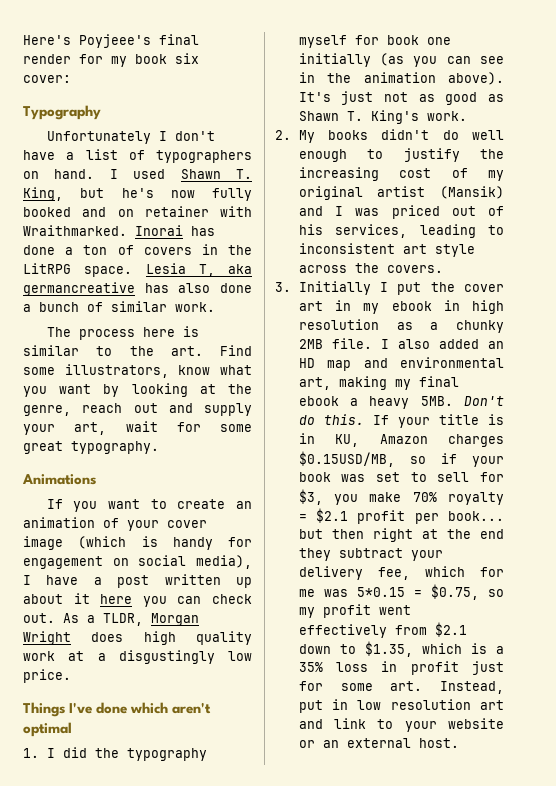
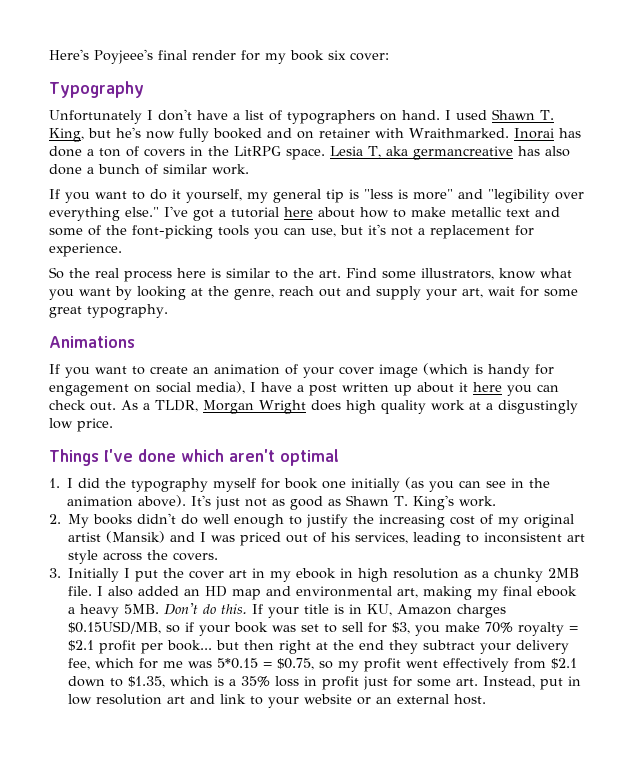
- The process here is similar to the art. Find some illustrators, know what you want by looking at the genre, reach out and supply your art, wait for some great typography.
+ If you want to do it yourself, my general tip is "less is more" and "legibility over everything else." I've got a tutorial here about how to make metallic text and some of the font-picking tools you can use, but it's not a replacement for experience.
+ So the real process here is similar to the art. Find some illustrators, know what you want by looking at the genre, reach out and supply your art, wait for some great typography.

